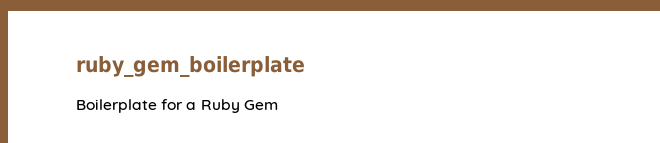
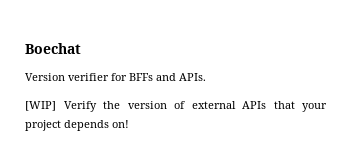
- ruby_gem_boilerplate
- Boilerplate for a Ruby Gem
+ Boechat
+ Version verifier for BFFs and APIs.
+ [WIP] Verify the version of external APIs that your project depends on!

